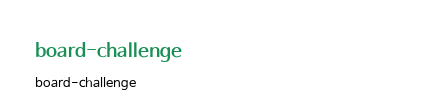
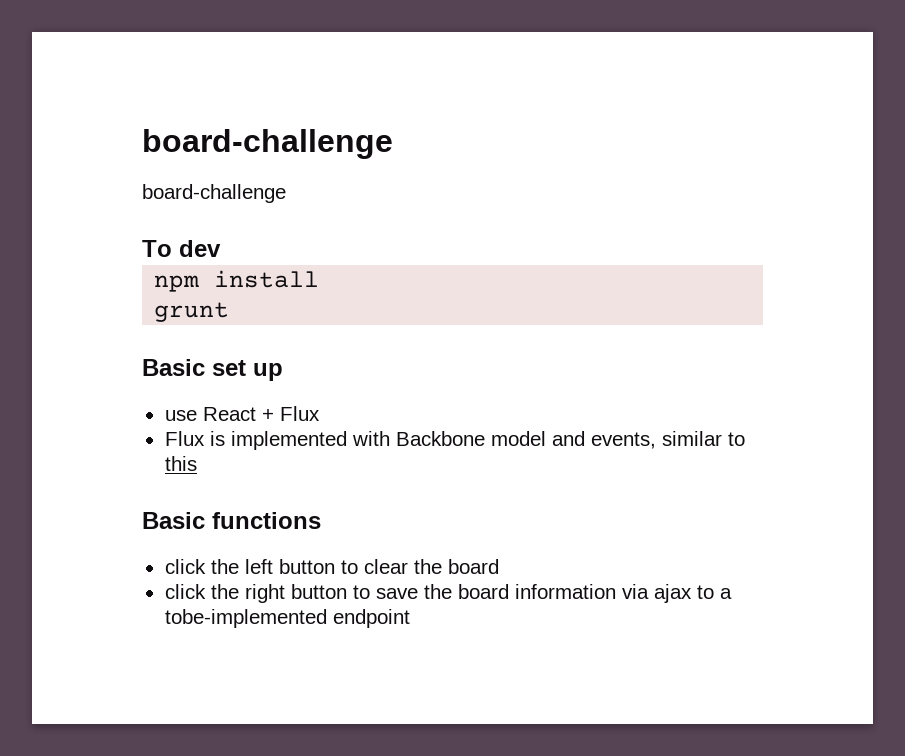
+ To dev
+ npm install
+ grunt
+ Basic set up
+ use React + Flux
+ Flux is implemented with Backbone model and events, similar to this
+ Basic functions
+ click the left button to clear the board
+ click the right button to save the board information via ajax to a tobe-implemented endpoint

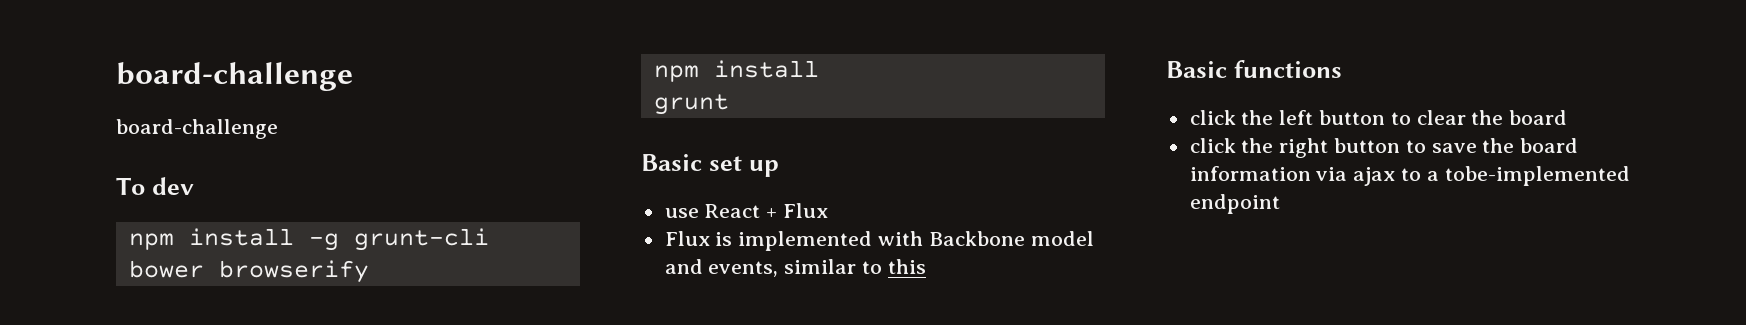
+ npm install -g grunt-cli bower browserify

